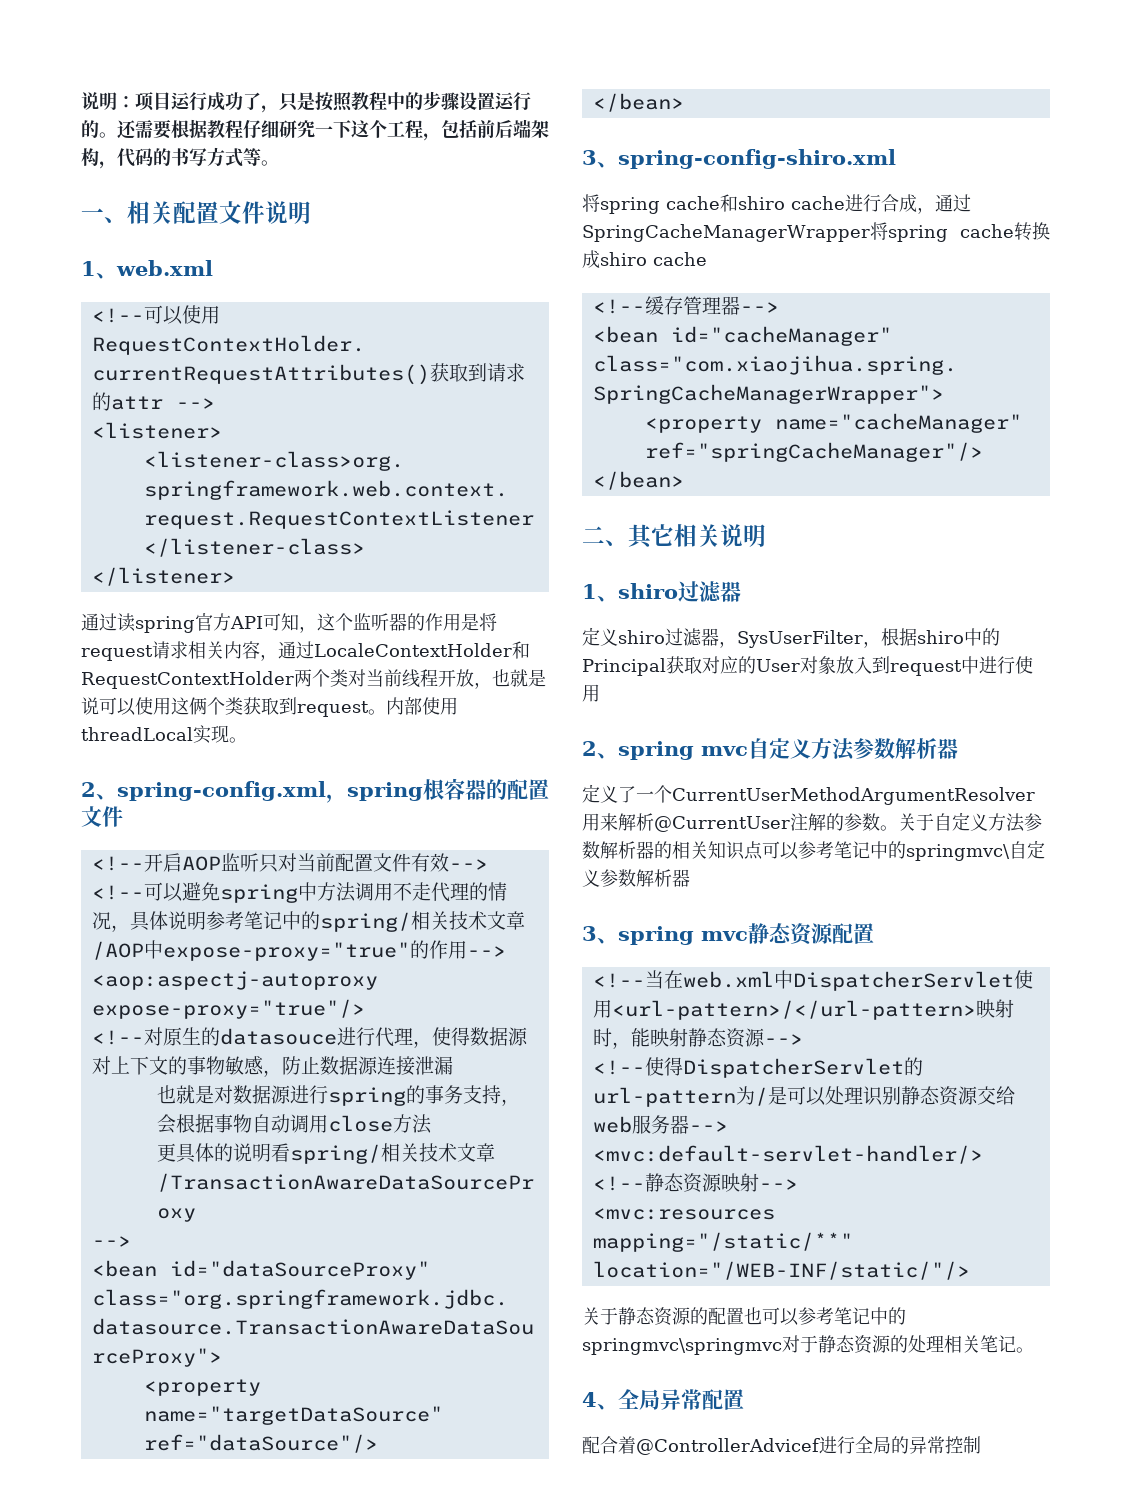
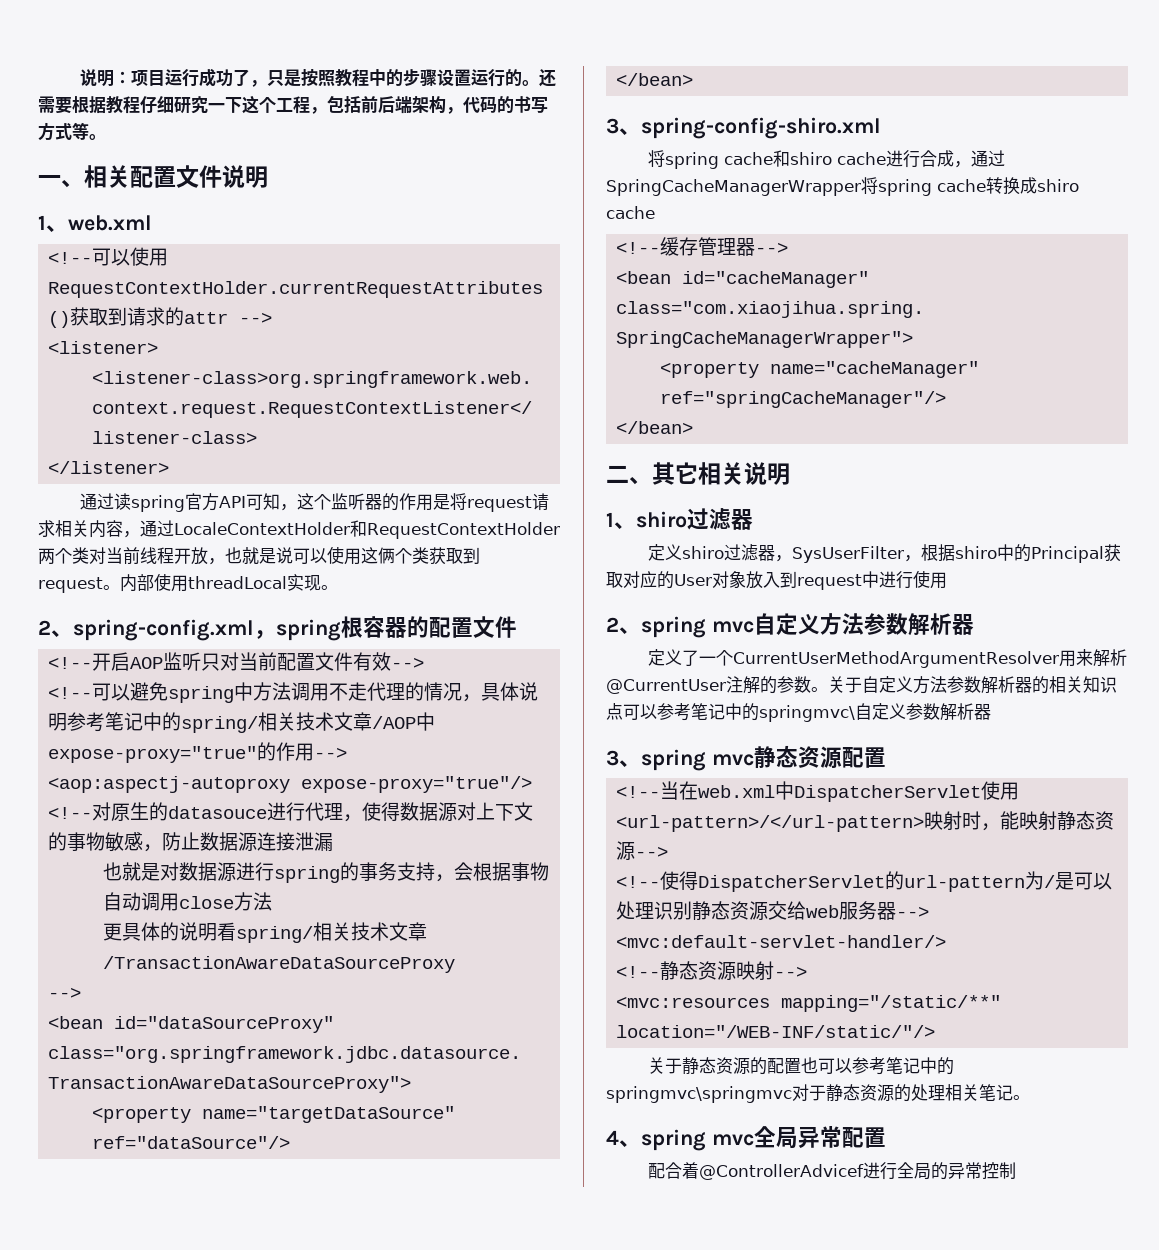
- 4、全局异常配置
+ 4、spring mvc全局异常配置

